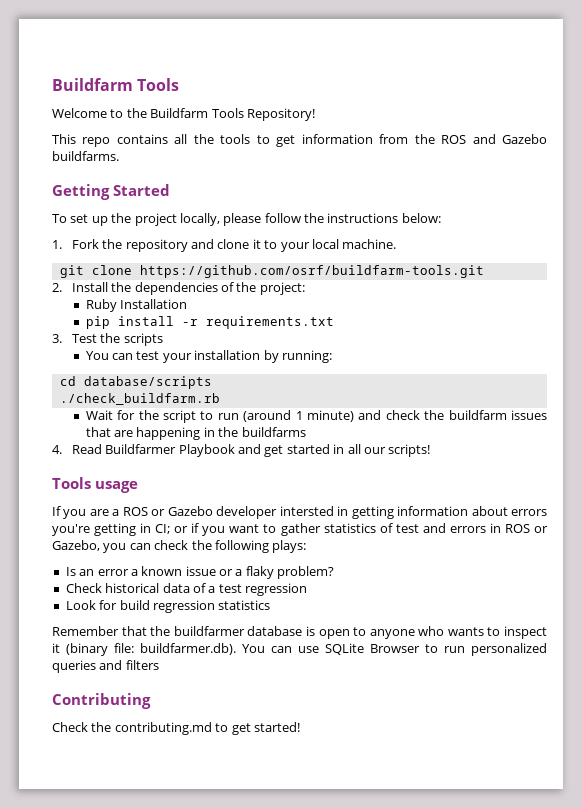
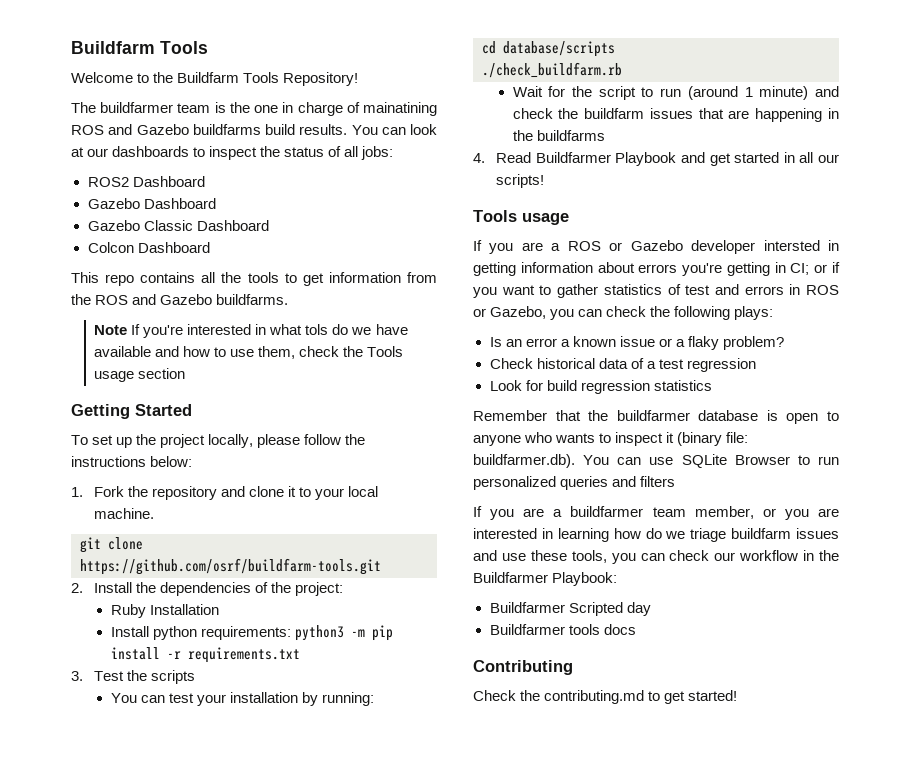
+ The buildfarmer team is the one in charge of mainatining ROS and Gazebo buildfarms build results. You can look at our dashboards to inspect the status of all jobs:
+ ROS2 Dashboard
+ Gazebo Dashboard
+ Gazebo Classic Dashboard
+ Colcon Dashboard
+ Note If you're interested in what tols do we have available and how to use them, check the Tools usage section
- pip install -r requirements.txt
+ Install python requirements: python3 -m pip install -r requirements.txt
+ If you are a buildfarmer team member, or you are interested in learning how do we triage buildfarm issues and use these tools, you can check our workflow in the Buildfarmer Playbook:
+ Buildfarmer Scripted day
+ Buildfarmer tools docs

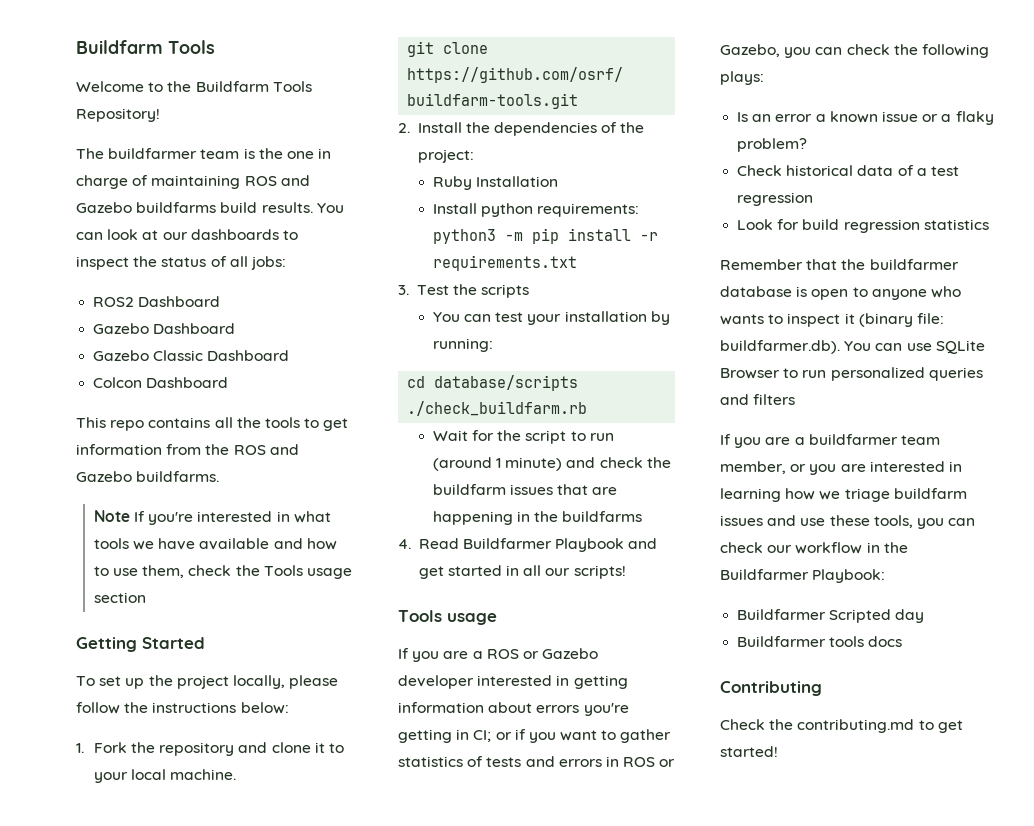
- The buildfarmer team is the one in charge of mainatining ROS and Gazebo buildfarms build results.
+ The buildfarmer team is the one in charge of maintaining ROS and Gazebo buildfarms build results.
- Note If you're interested in what tols do we have available and how to use them, check the Tools usage section
+ Note If you're interested in what tools we have available and how to use them, check the Tools usage section
- If you are a ROS or Gazebo developer intersted in getting information about errors you're getting in CI; or if you want to gather statistics of test and errors in ROS or Gazebo, you can check the following plays:
+ If you are a ROS or Gazebo developer interested in getting information about errors you're getting in CI; or if you want to gather statistics of tests and errors in ROS or Gazebo, you can check the following plays:
- If you are a buildfarmer team member, or you are interested in learning how do we triage buildfarm issues and use these tools, you can check our workflow in the Buildfarmer Playbook:
+ If you are a buildfarmer team member, or you are interested in learning how we triage buildfarm issues and use these tools, you can check our workflow in the Buildfarmer Playbook:

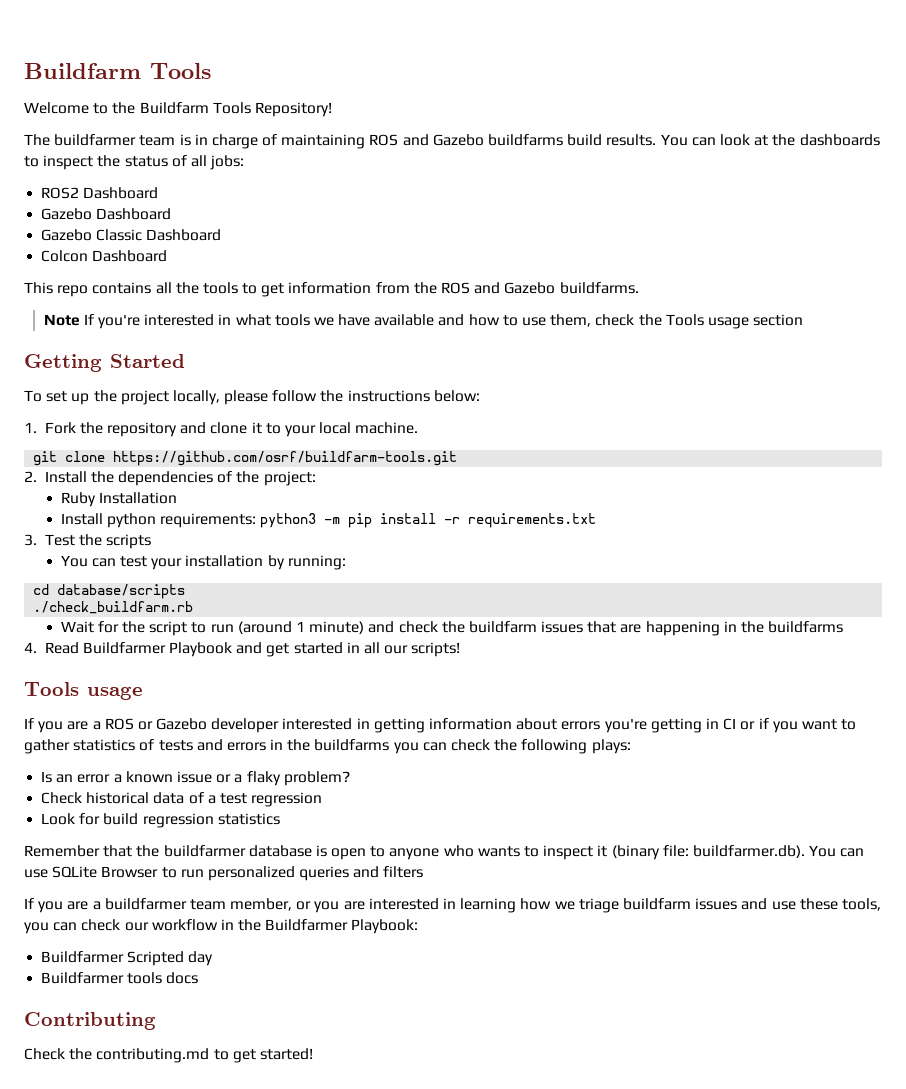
- The buildfarmer team is the one in charge of maintaining ROS and Gazebo buildfarms build results.
+ The buildfarmer team is in charge of maintaining ROS and Gazebo buildfarms build results.
- You can look at our dashboards to inspect the status of all jobs:
+ You can look at the dashboards to inspect the status of all jobs:
- If you are a ROS or Gazebo developer interested in getting information about errors you're getting in CI; or if you want to gather statistics of tests and errors in ROS or Gazebo, you can check the following plays:
+ If you are a ROS or Gazebo developer interested in getting information about errors you're getting in CI or if you want to gather statistics of tests and errors in the buildfarms you can check the following plays:

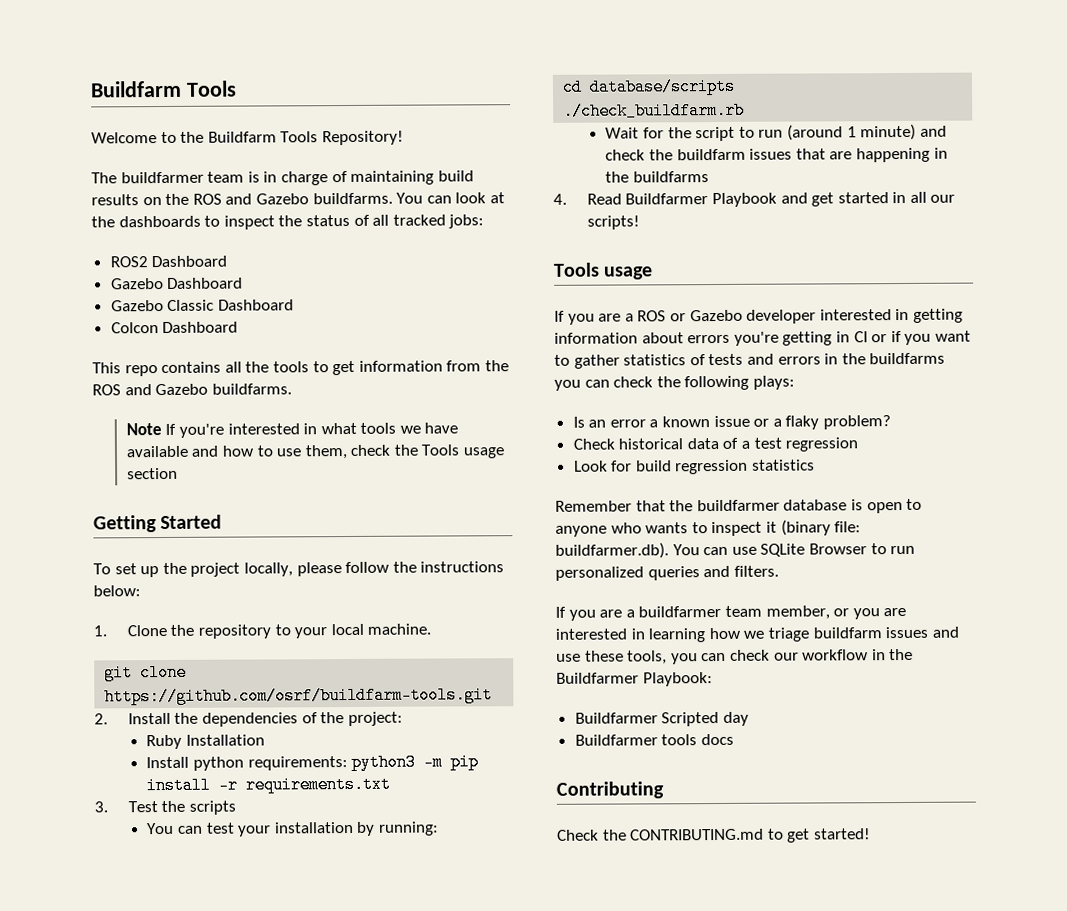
- The buildfarmer team is in charge of maintaining ROS and Gazebo buildfarms build results.
+ The buildfarmer team is in charge of maintaining build results on the ROS and Gazebo buildfarms.
- You can look at the dashboards to inspect the status of all jobs:
+ You can look at the dashboards to inspect the status of all tracked jobs:
- 1. Fork the repository and clone it to your local machine.
+ 1. Clone the repository to your local machine.
- Remember that the buildfarmer database is open to anyone who wants to inspect it (binary file: buildfarmer.db). You can use SQLite Browser to run personalized queries and filters
+ Remember that the buildfarmer database is open to anyone who wants to inspect it (binary file: buildfarmer.db). You can use SQLite Browser to run personalized queries and filters.
- Check the contributing.md to get started!
+ Check the CONTRIBUTING.md to get started!

